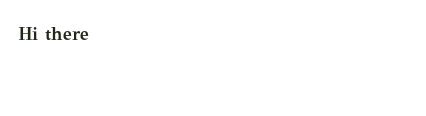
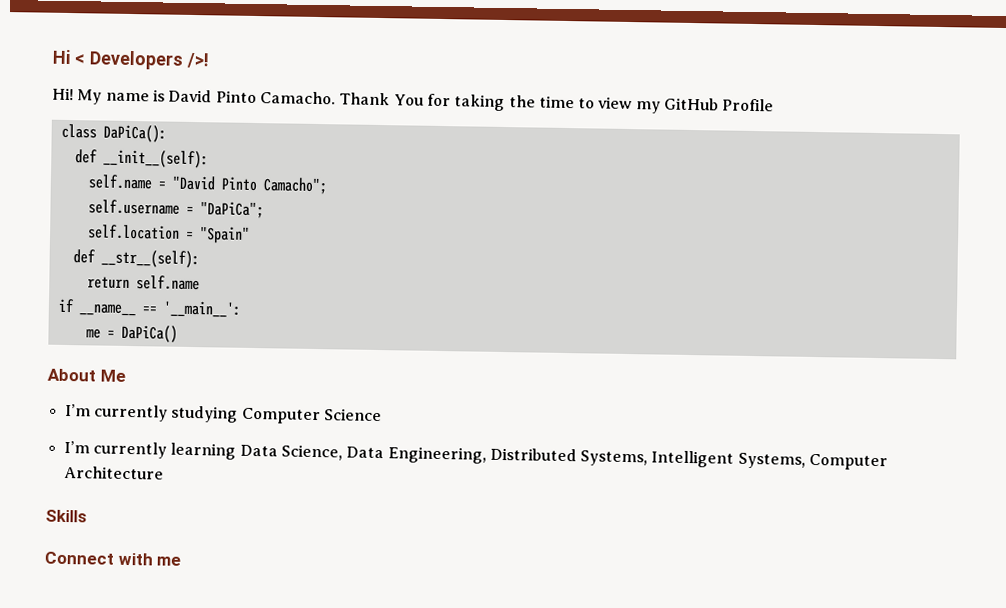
- Hi there
+ Hi < Developers />!
+ Hi! My name is David Pinto Camacho. Thank You for taking the time to view my GitHub Profile
+ class DaPiCa():
+ def __init__(self):
+ self.name = "David Pinto Camacho";
+ self.username = "DaPiCa";
+ self.location = "Spain"
+ def __str__(self):
+ return self.name
+ if __name__ == '__main__':
+ me = DaPiCa()
+ About Me
+ I’m currently studying Computer Science
+ I’m currently learning Data Science, Data Engineering, Distributed Systems, Intelligent Systems, Computer Architecture
+ Skills
+ Connect with me

